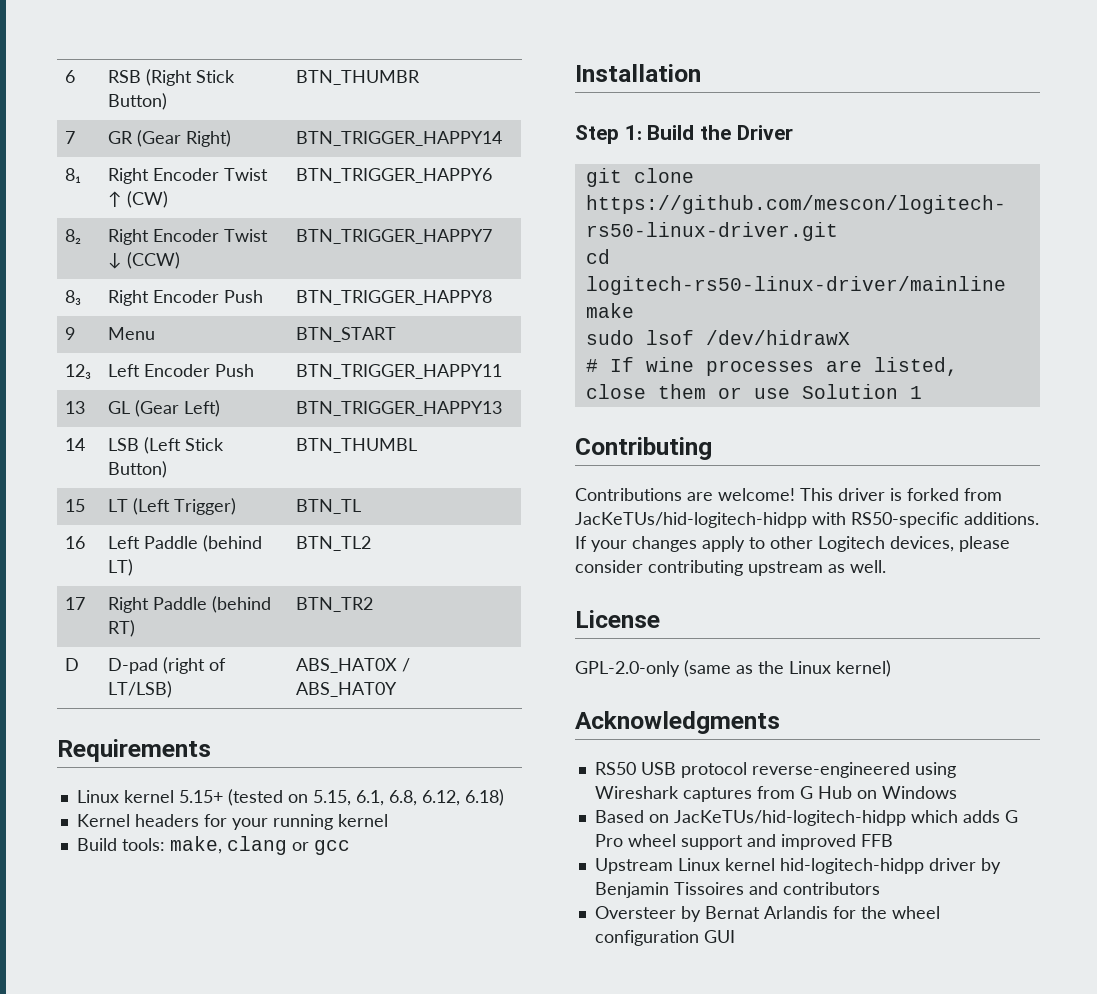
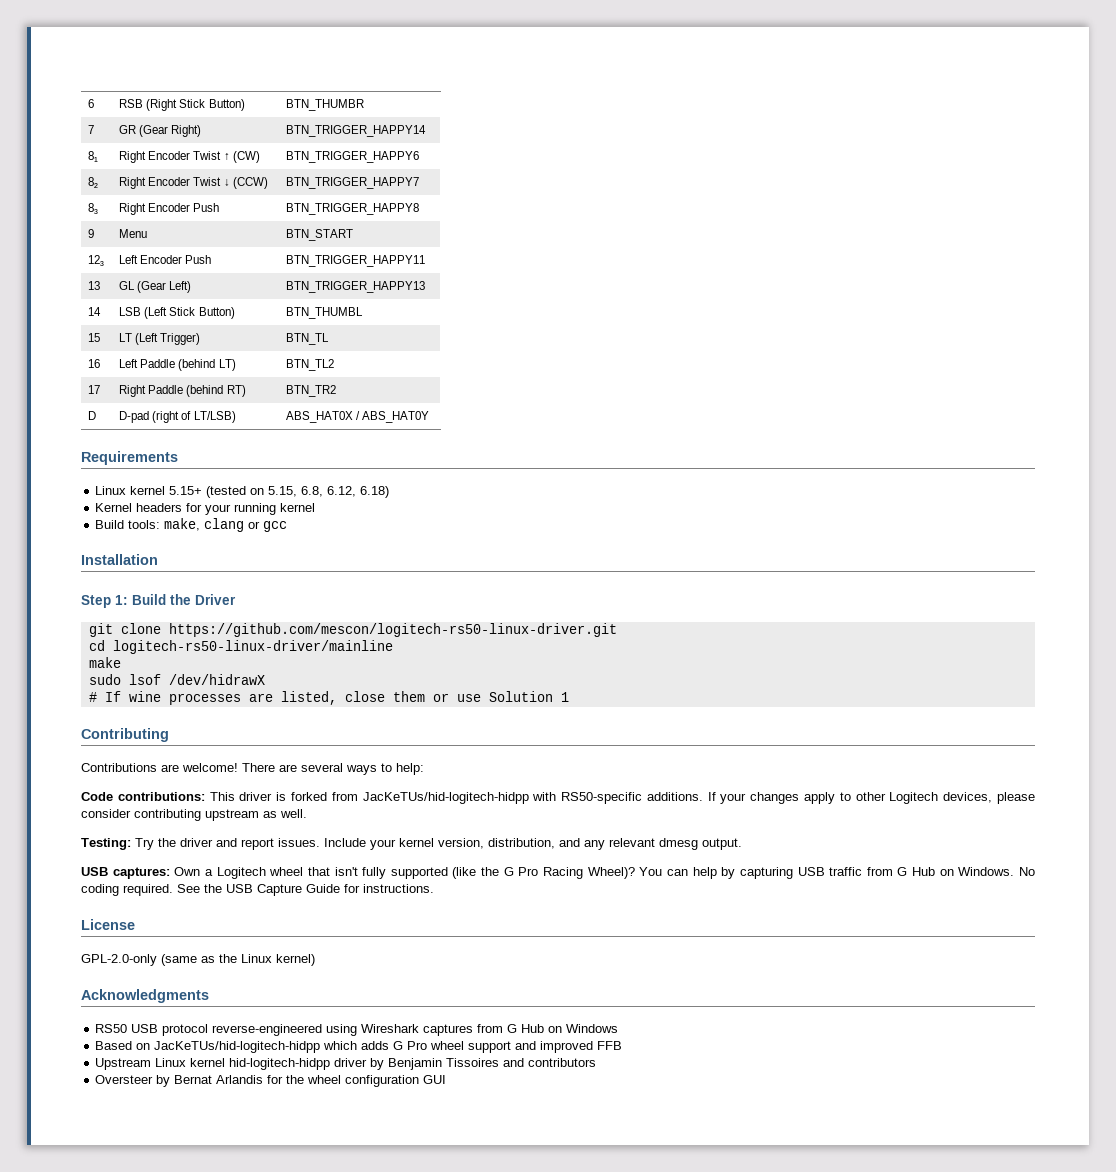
- Linux kernel 5.15+ (tested on 5.15, 6.1, 6.8, 6.12, 6.18)
+ Linux kernel 5.15+ (tested on 5.15, 6.8, 6.12, 6.18)
- This driver is forked from JacKeTUs/hid-logitech-hidpp with RS50-specific additions.
+ There are several ways to help:
+ Code contributions: This driver is forked from JacKeTUs/hid-logitech-hidpp with RS50-specific additions.
+ Testing: Try the driver and report issues. Include your kernel version, distribution, and any relevant dmesg output.
+ USB captures: Own a Logitech wheel that isn't fully supported (like the G Pro Racing Wheel)? You can help by capturing USB traffic from G Hub on Windows. No coding required. See the USB Capture Guide for instructions.

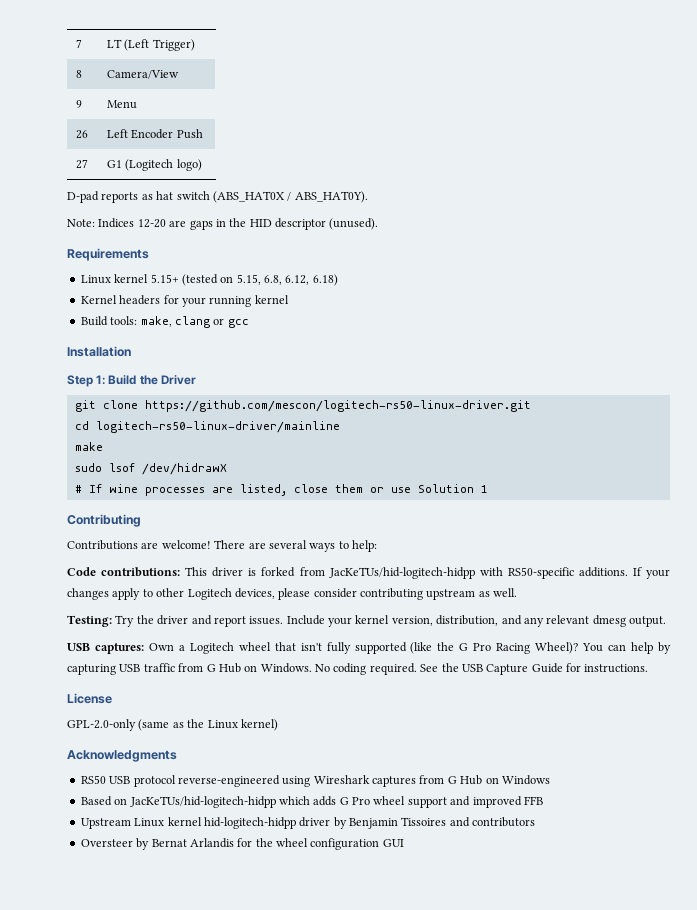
- 6 | RSB (Right Stick Button) | BTN_THUMBR
- 7 | GR (Gear Right) | BTN_TRIGGER_HAPPY14
- 8₁ | Right Encoder Twist ↑ (CW) | BTN_TRIGGER_HAPPY6
- 8₂ | Right Encoder Twist ↓ (CCW) | BTN_TRIGGER_HAPPY7
- 8₃ | Right Encoder Push | BTN_TRIGGER_HAPPY8
+ 7 | LT (Left Trigger)
+ 8 | Camera/View
- 9 | Menu | BTN_START
- 12₃ | Left Encoder Push | BTN_TRIGGER_HAPPY11
- 13 | GL (Gear Left) | BTN_TRIGGER_HAPPY13
- 14 | LSB (Left Stick Button) | BTN_THUMBL
- 15 | LT (Left Trigger) | BTN_TL
- 16 | Left Paddle (behind LT) | BTN_TL2
- 17 | Right Paddle (behind RT) | BTN_TR2
- D | D-pad (right of LT/LSB) | ABS_HAT0X / ABS_HAT0Y
+ 9 | Menu
+ 26 | Left Encoder Push
+ 27 | G1 (Logitech logo)
+ D-pad reports as hat switch (ABS_HAT0X / ABS_HAT0Y).
+ Note: Indices 12-20 are gaps in the HID descriptor (unused).

